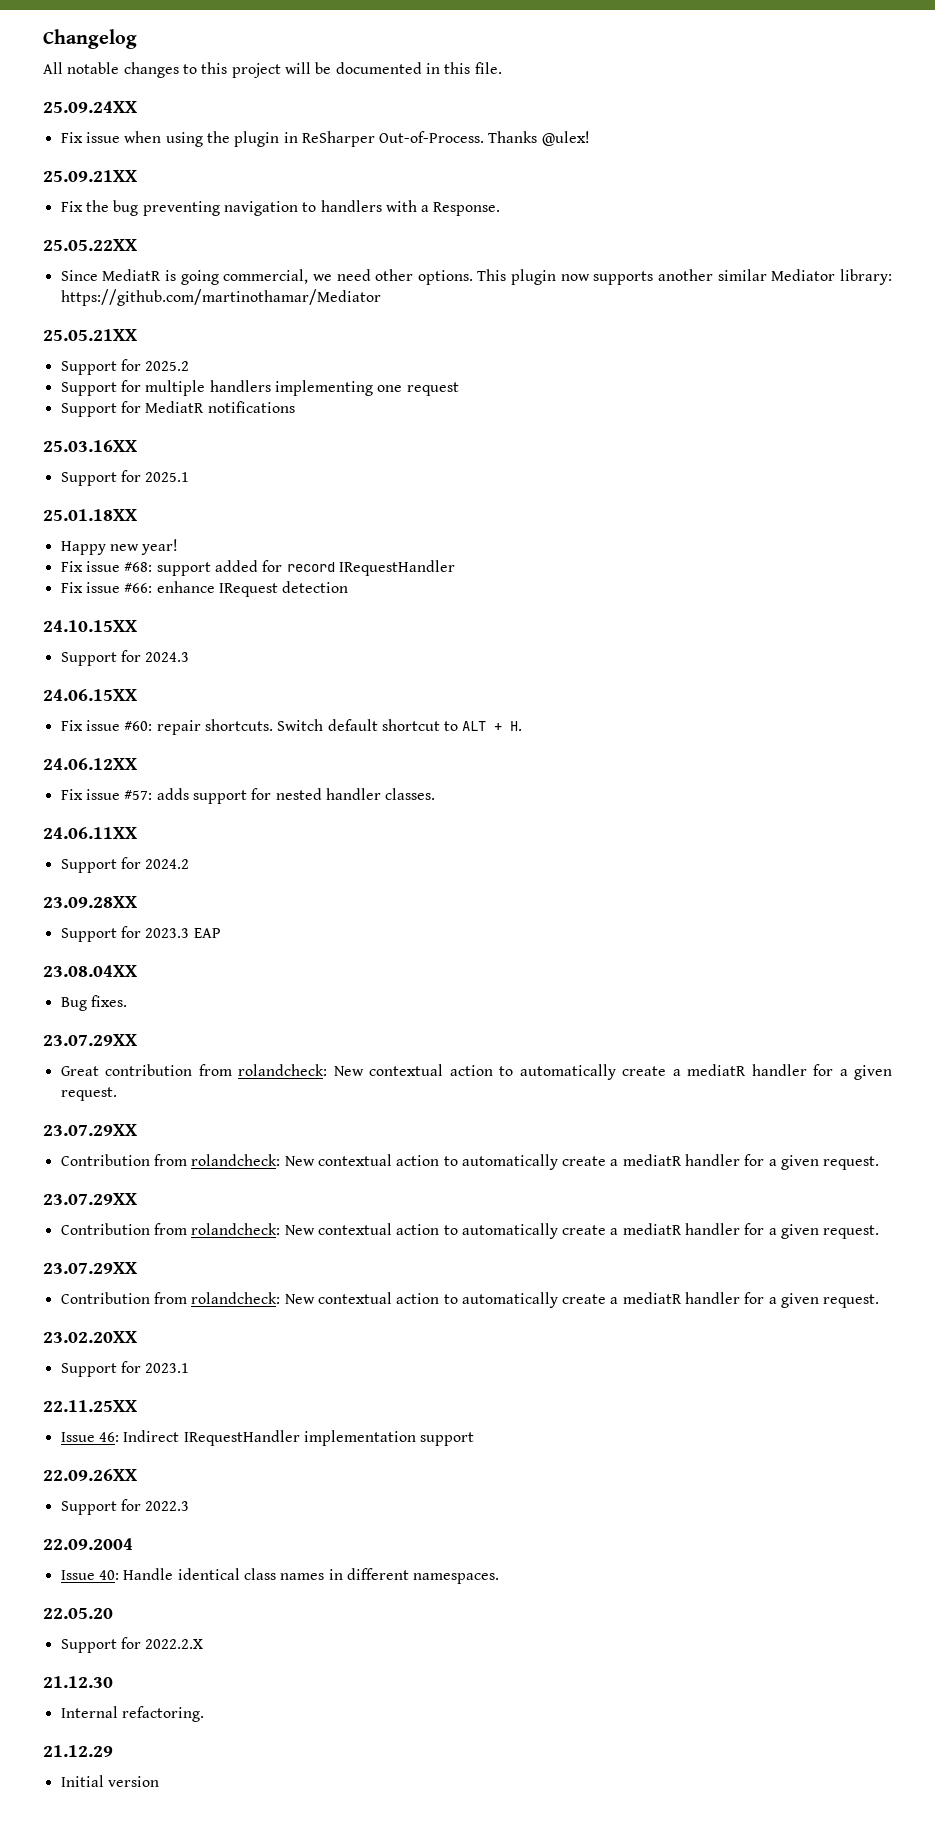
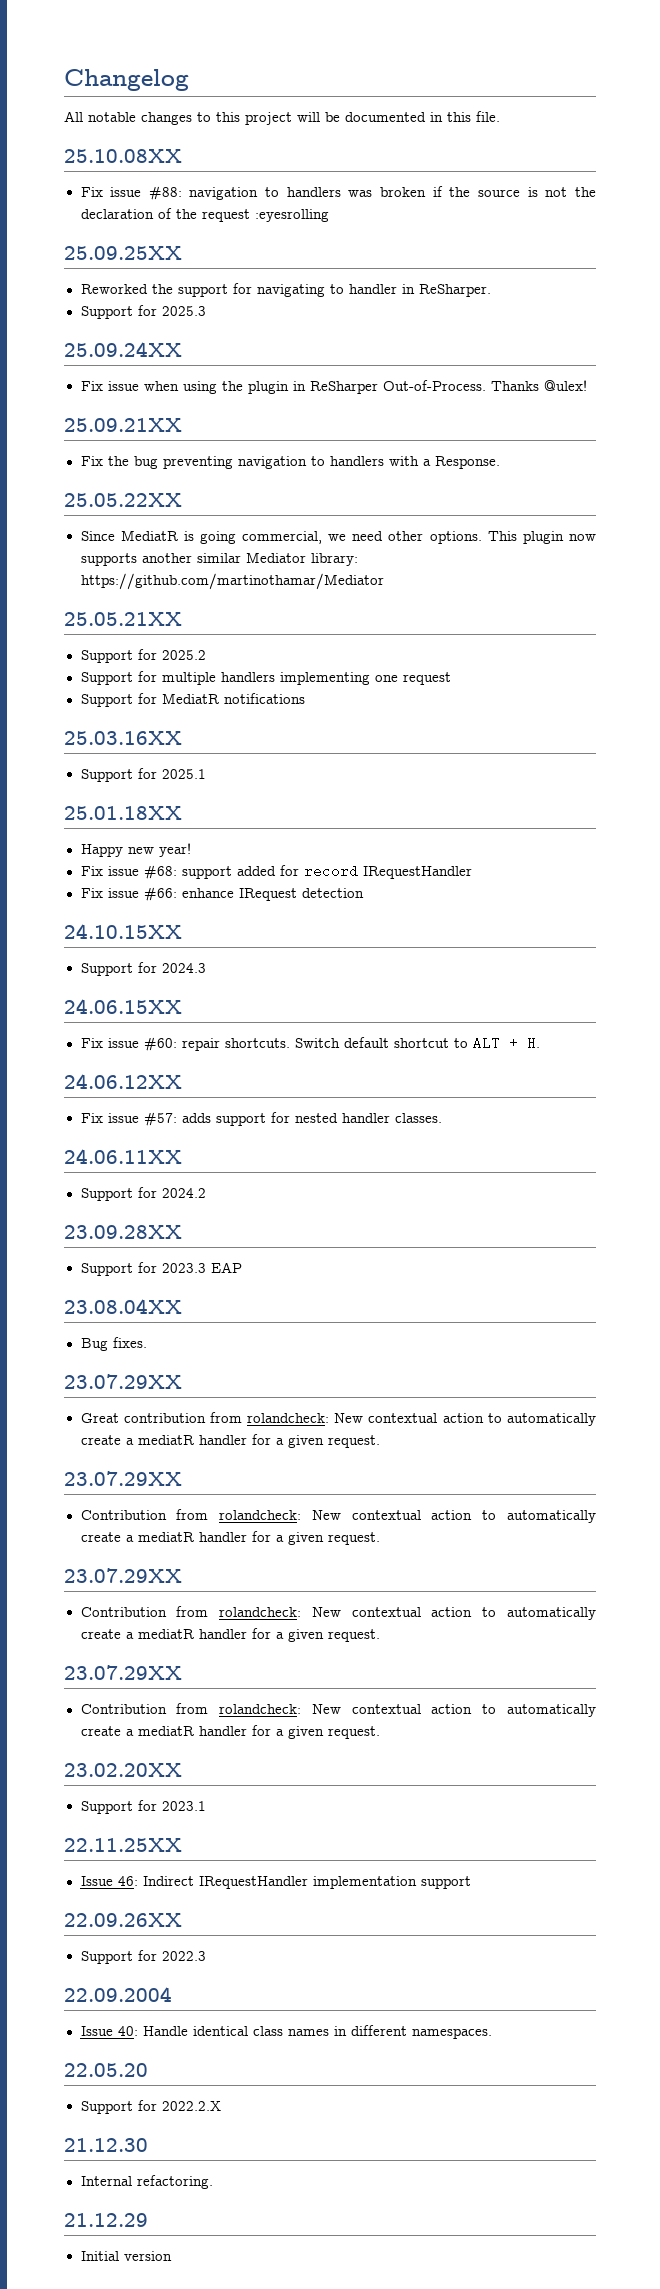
+ 25.10.08XX
+ Fix issue #88: navigation to handlers was broken if the source is not the declaration of the request :eyesrolling
+ 25.09.25XX
+ Reworked the support for navigating to handler in ReSharper.
+ Support for 2025.3

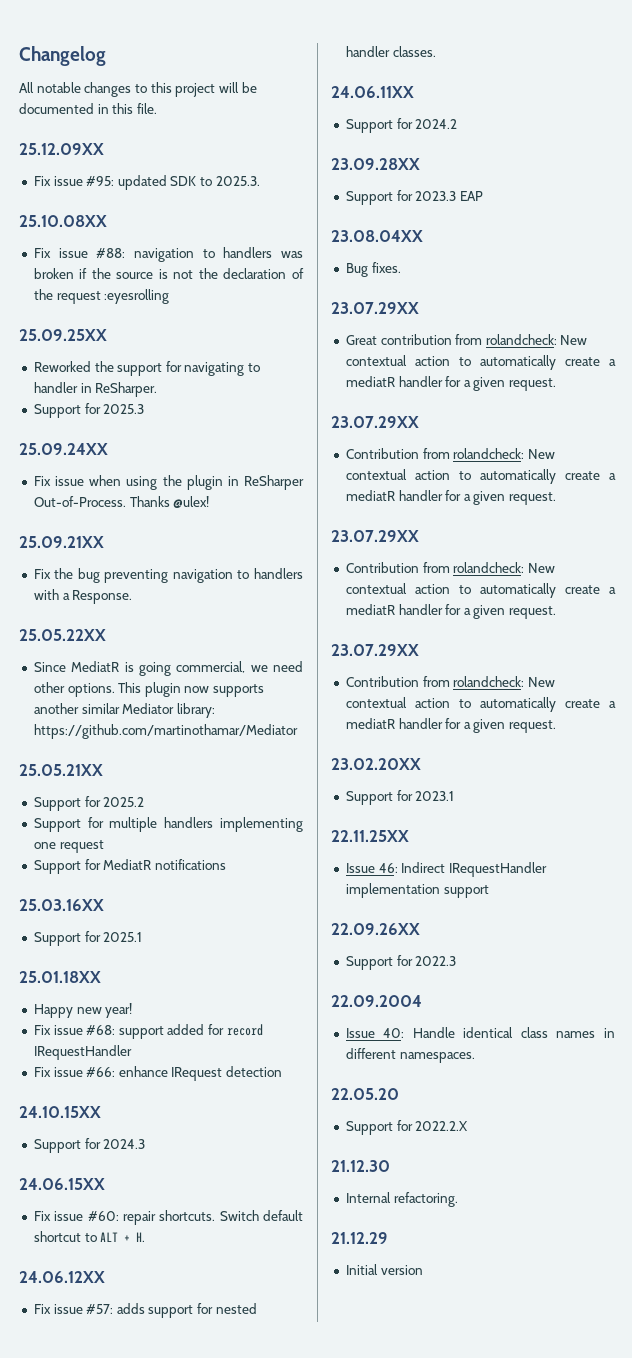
+ 25.12.09XX
+ Fix issue #95: updated SDK to 2025.3.

